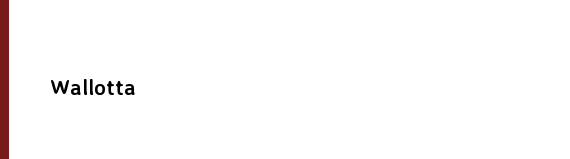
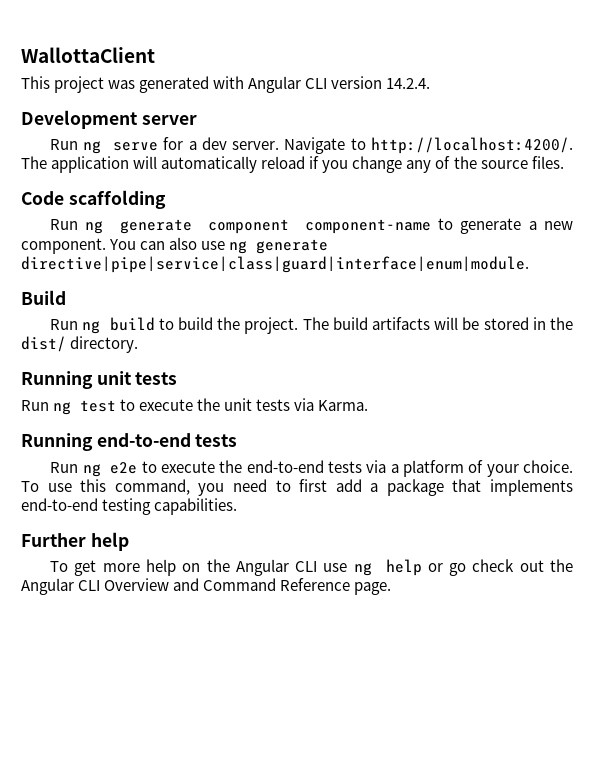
- Wallotta
+ WallottaClient
+ This project was generated with Angular CLI version 14.2.4.
+ Development server
+ Run ng serve for a dev server. Navigate to http://localhost:4200/. The application will automatically reload if you change any of the source files.
+ Code scaffolding
+ Run ng generate component component-name to generate a new component. You can also use ng generate directive|pipe|service|class|guard|interface|enum|module.
+ Build
+ Run ng build to build the project. The build artifacts will be stored in the dist/ directory.
+ Running unit tests
+ Run ng test to execute the unit tests via Karma.
+ Running end-to-end tests
+ Run ng e2e to execute the end-to-end tests via a platform of your choice. To use this command, you need to first add a package that implements end-to-end testing capabilities.
+ Further help
+ To get more help on the Angular CLI use ng help or go check out the Angular CLI Overview and Command Reference page.

